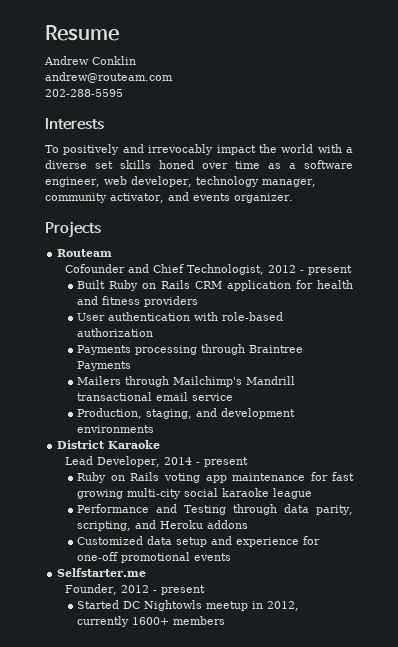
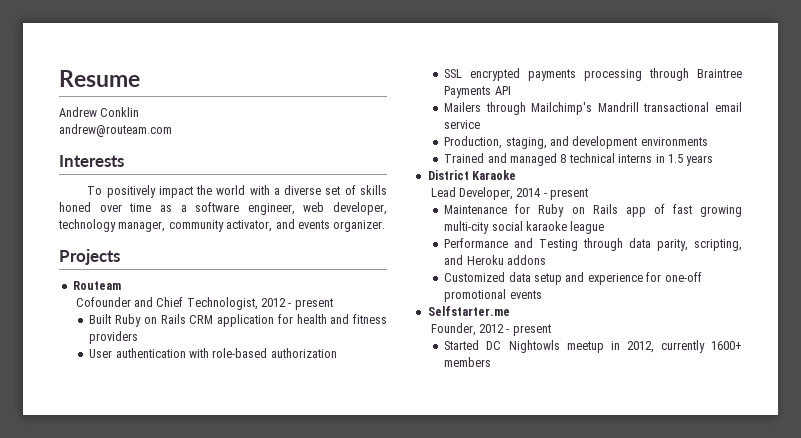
- 202-288-5595
- To positively and irrevocably impact the world with a diverse set skills honed over time as a software engineer, web developer, technology manager, community activator, and events organizer.
+ To positively impact the world with a diverse set of skills honed over time as a software engineer, web developer, technology manager, community activator, and events organizer.
- Payments processing through Braintree Payments
+ SSL encrypted payments processing through Braintree Payments API
+ Trained and managed 8 technical interns in 1.5 years
- Ruby on Rails voting app maintenance for fast growing multi-city social karaoke league
+ Maintenance for Ruby on Rails app of fast growing multi-city social karaoke league

